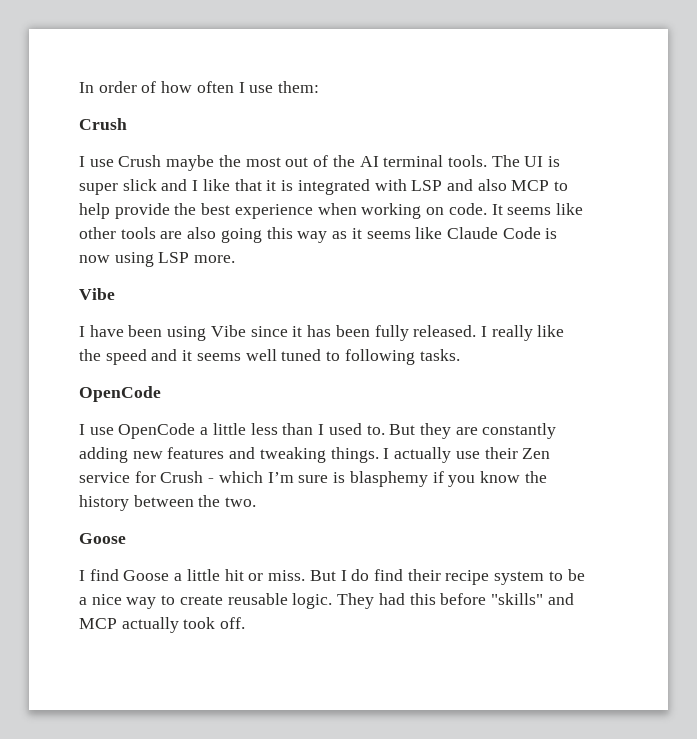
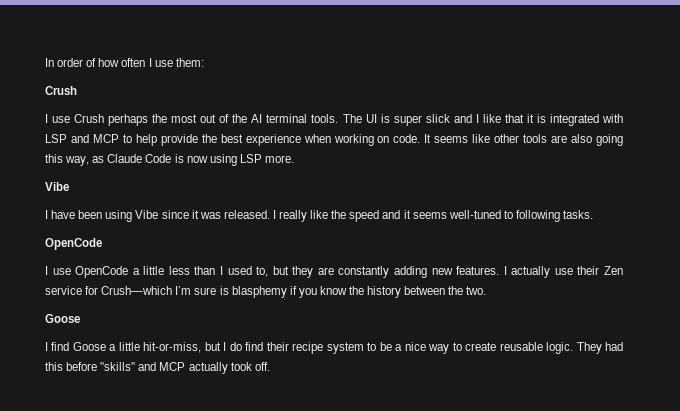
- I use Crush maybe the most out of the AI terminal tools.
+ I use Crush perhaps the most out of the AI terminal tools.
- The UI is super slick and I like that it is integrated with LSP and also MCP to help provide the best experience when working on code.
+ The UI is super slick and I like that it is integrated with LSP and MCP to help provide the best experience when working on code.
- It seems like other tools are also going this way as it seems like Claude Code is now using LSP more.
+ It seems like other tools are also going this way, as Claude Code is now using LSP more.
- I have been using Vibe since it has been fully released.
+ I have been using Vibe since it was released.
- I really like the speed and it seems well tuned to following tasks.
+ I really like the speed and it seems well-tuned to following tasks.
- I use OpenCode a little less than I used to. But they are constantly adding new features and tweaking things.
+ I use OpenCode a little less than I used to, but they are constantly adding new features.
- I actually use their Zen service for Crush - which I’m sure is blasphemy if you know the history between the two.
+ I actually use their Zen service for Crush—which I’m sure is blasphemy if you know the history between the two.
- I find Goose a little hit or miss. But I do find their recipe system to be a nice way to create reusable logic.
+ I find Goose a little hit-or-miss, but I do find their recipe system to be a nice way to create reusable logic.

